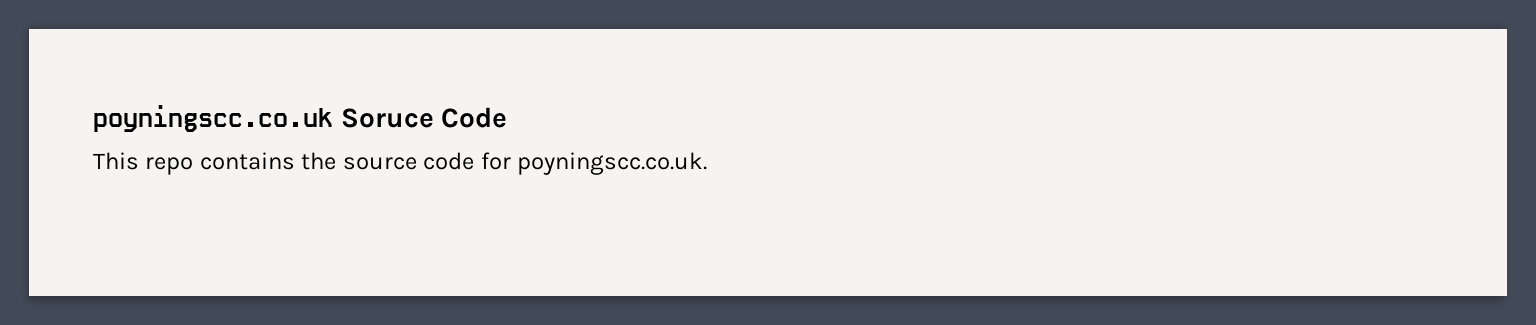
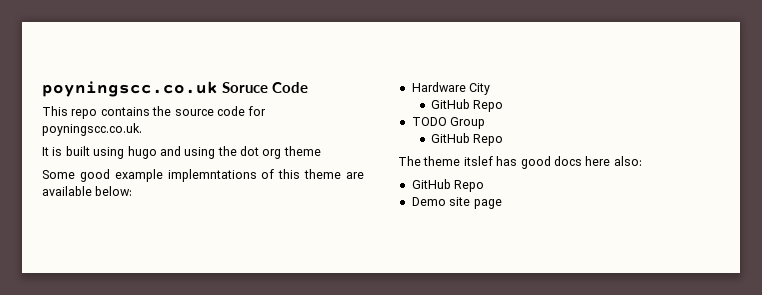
+ It is built using hugo and using the dot org theme
+ Some good example implemntations of this theme are available below:
+ Hardware City
+ GitHub Repo
+ TODO Group
+ GitHub Repo
+ The theme itslef has good docs here also:
+ GitHub Repo
+ Demo site page

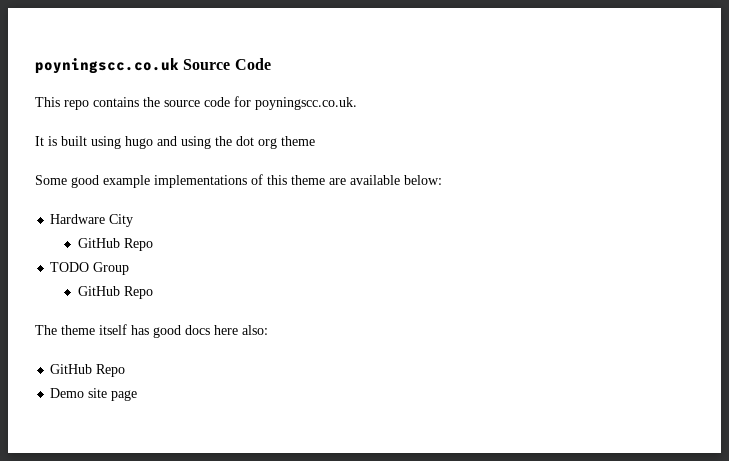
- poyningscc.co.uk Soruce Code
+ poyningscc.co.uk Source Code
- Some good example implemntations of this theme are available below:
+ Some good example implementations of this theme are available below:
- The theme itslef has good docs here also:
+ The theme itself has good docs here also:

